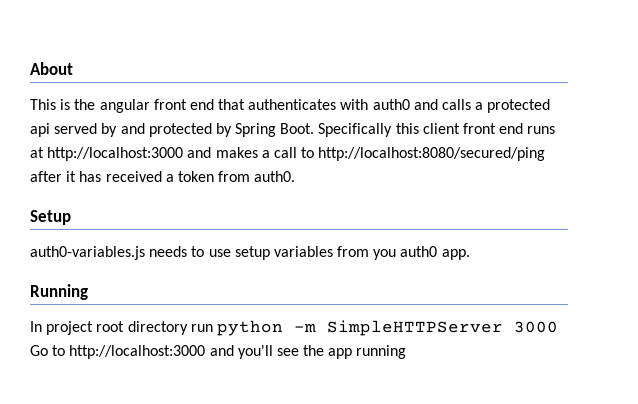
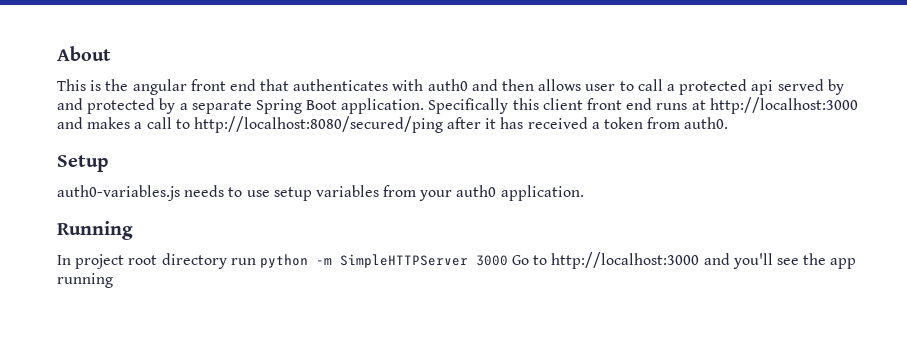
- This is the angular front end that authenticates with auth0 and calls a protected api served by and protected by Spring Boot.
+ This is the angular front end that authenticates with auth0 and then allows user to call a protected api served by and protected by a separate Spring Boot application.
- auth0-variables.js needs to use setup variables from you auth0 app.
+ auth0-variables.js needs to use setup variables from your auth0 application.

